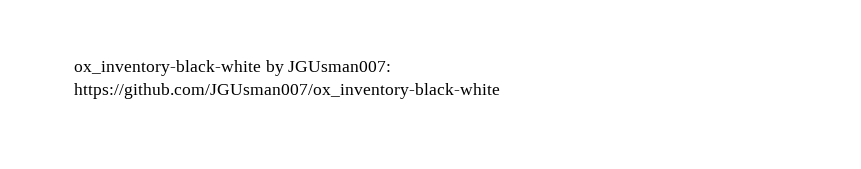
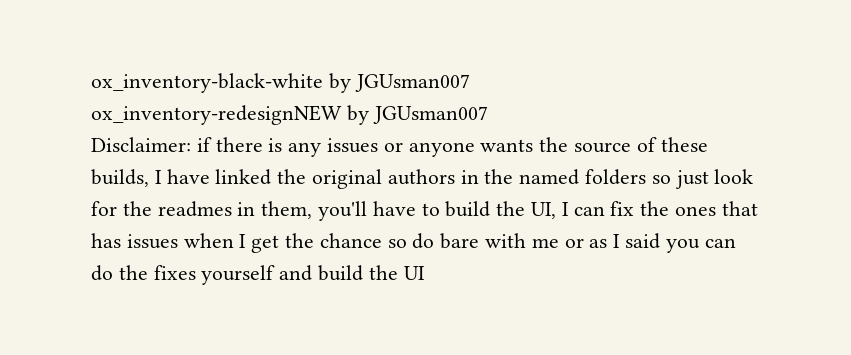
- ox_inventory-black-white by JGUsman007: https://github.com/JGUsman007/ox_inventory-black-white
+ ox_inventory-black-white by JGUsman007
+ ox_inventory-redesignNEW by JGUsman007
+ Disclaimer: if there is any issues or anyone wants the source of these builds, I have linked the original authors in the named folders so just look for the readmes in them, you'll have to build the UI, I can fix the ones that has issues when I get the chance so do bare with me or as I said you can do the fixes yourself and build the UI

